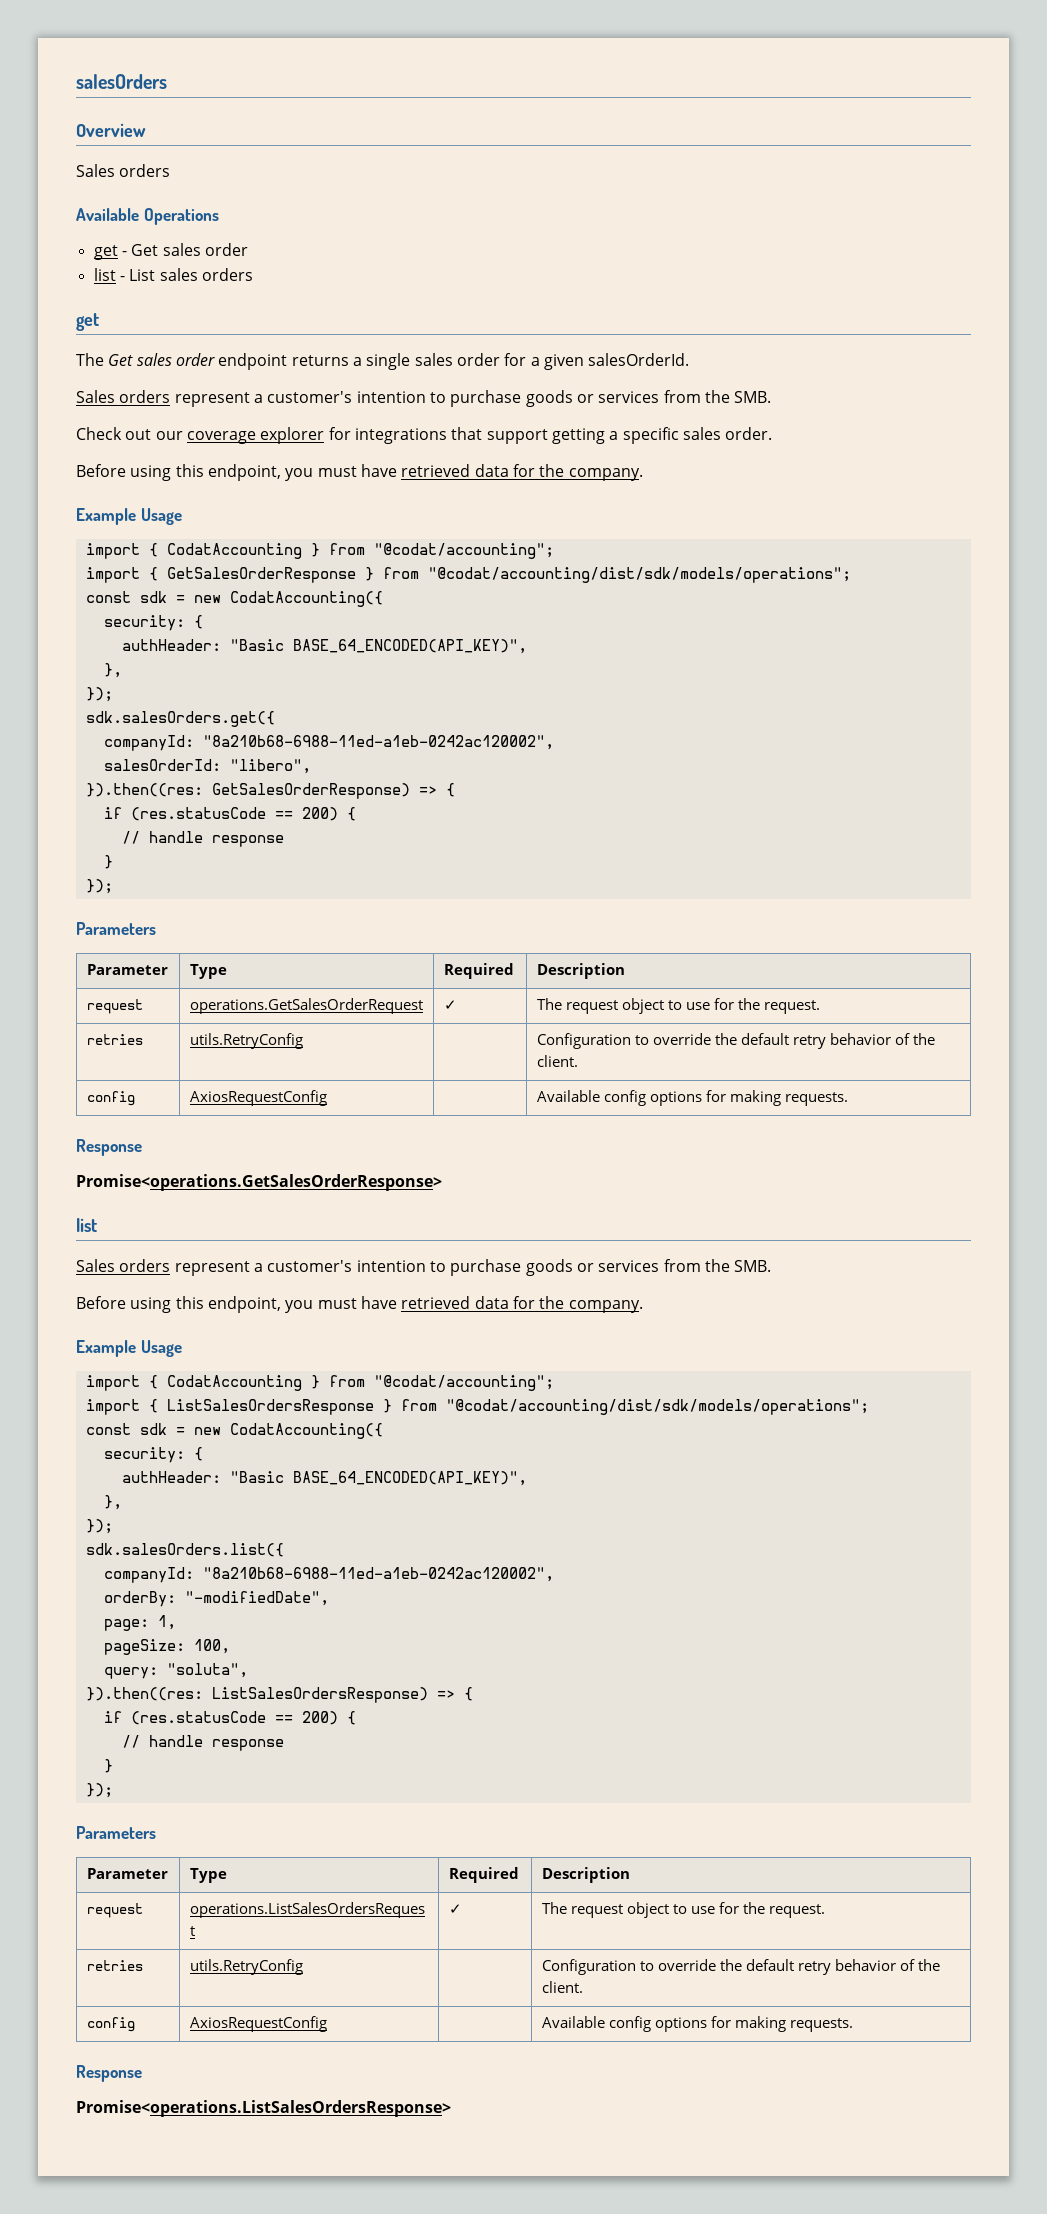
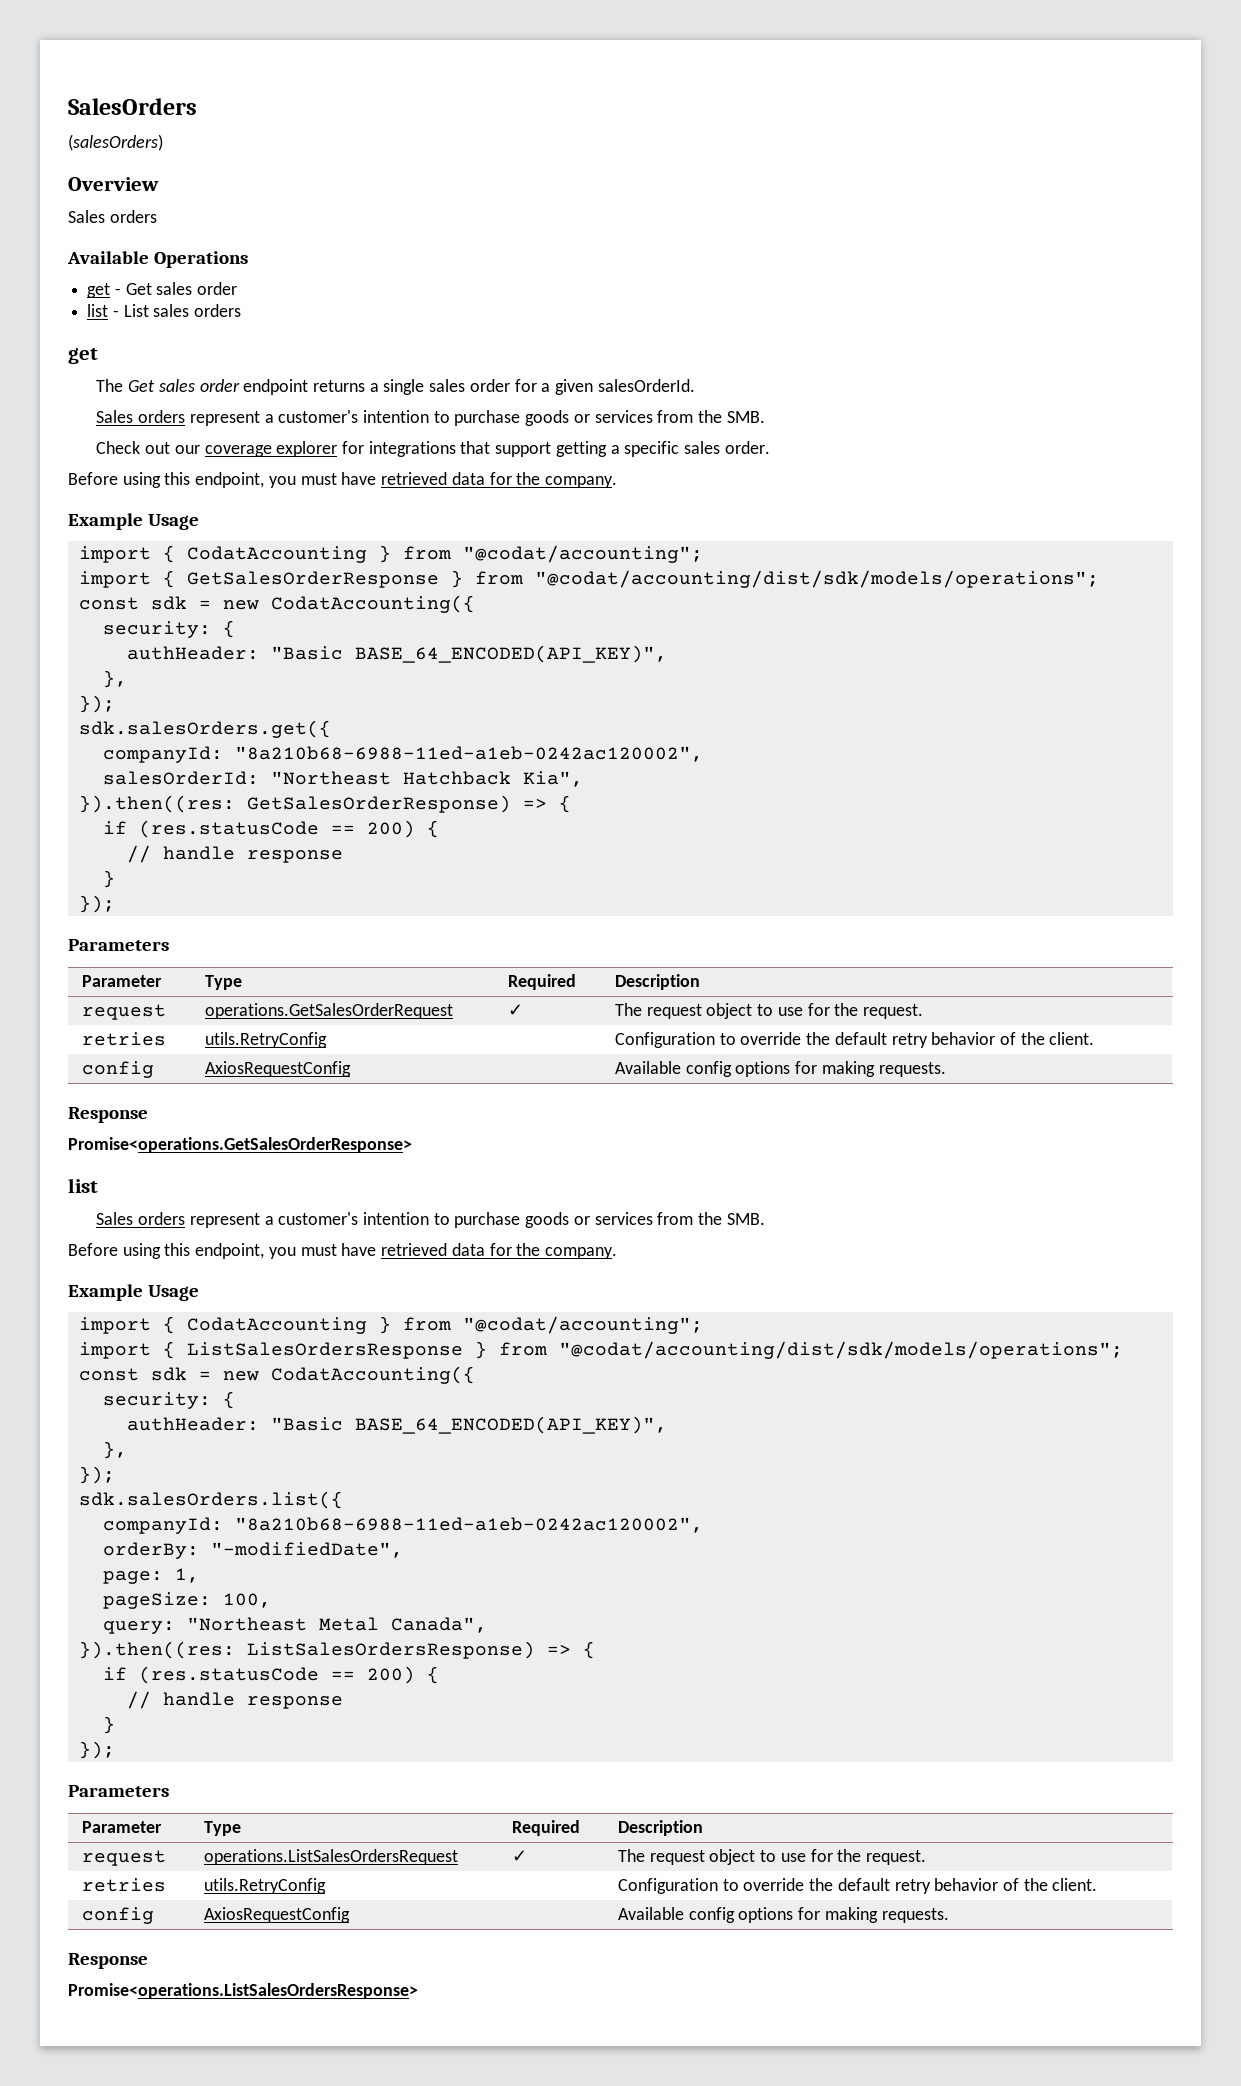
- salesOrders
+ SalesOrders
+ (salesOrders)
- salesOrderId: "libero",
+ salesOrderId: "Northeast Hatchback Kia",
- query: "soluta",
+ query: "Northeast Metal Canada",

